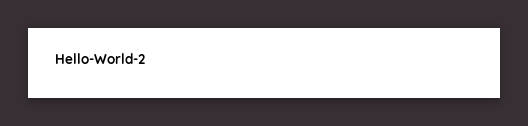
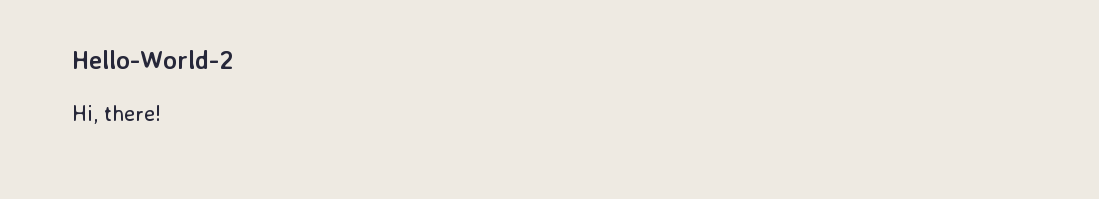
+ Hi, there!

